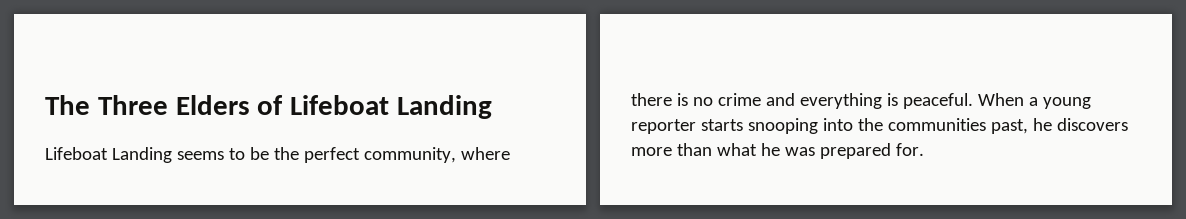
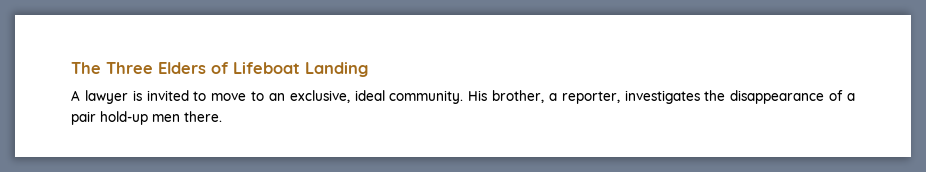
- Lifeboat Landing seems to be the perfect community, where there is no crime and everything is peaceful. When a young reporter starts snooping into the communities past, he discovers more than what he was prepared for.
+ A lawyer is invited to move to an exclusive, ideal community. His brother, a reporter, investigates the disappearance of a pair hold-up men there.

